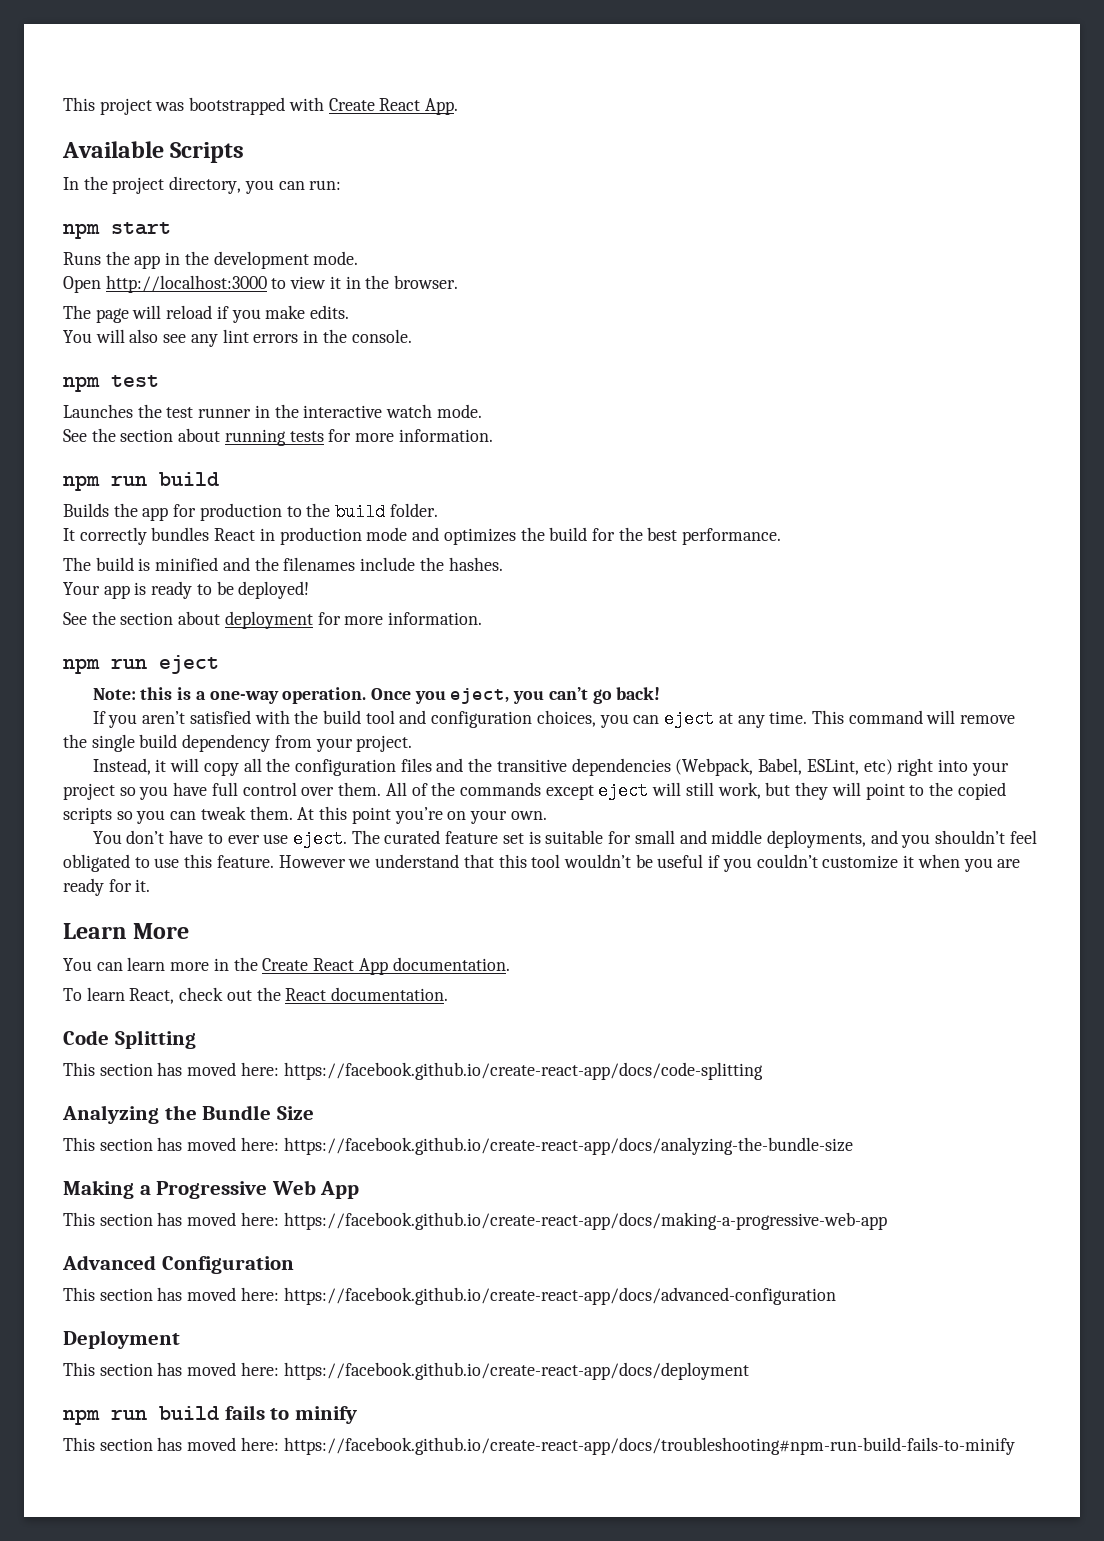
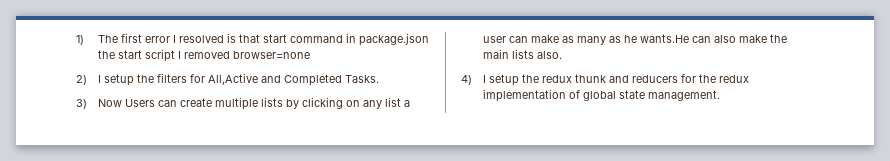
- This project was bootstrapped with Create React App.
- Available Scripts
- In the project directory, you can run:
- npm start
- Runs the app in the development mode.
- Open http://localhost:3000 to view it in the browser.
- The page will reload if you make edits.
- You will also see any lint errors in the console.
- npm test
- Launches the test runner in the interactive watch mode.
- See the section about running tests for more information.
- npm run build
- Builds the app for production to the build folder.
- It correctly bundles React in production mode and optimizes the build for the best performance.
- The build is minified and the filenames include the hashes.
- Your app is ready to be deployed!
- See the section about deployment for more information.
- npm run eject
- Note: this is a one-way operation. Once you eject, you can’t go back!
- If you aren’t satisfied with the build tool and configuration choices, you can eject at any time. This command will remove the single build dependency from your project.
- Instead, it will copy all the configuration files and the transitive dependencies (Webpack, Babel, ESLint, etc) right into your project so you have full control over them. All of the commands except eject will still work, but they will point to the copied scripts so you can tweak them. At this point you’re on your own.
- You don’t have to ever use eject. The curated feature set is suitable for small and middle deployments, and you shouldn’t feel obligated to use this feature. However we understand that this tool wouldn’t be useful if you couldn’t customize it when you are ready for it.
- Learn More
- You can learn more in the Create React App documentation.
- To learn React, check out the React documentation.
- Code Splitting
- This section has moved here: https://facebook.github.io/create-react-app/docs/code-splitting
- Analyzing the Bundle Size
- This section has moved here: https://facebook.github.io/create-react-app/docs/analyzing-the-bundle-size
- Making a Progressive Web App
- This section has moved here: https://facebook.github.io/create-react-app/docs/making-a-progressive-web-app
- Advanced Configuration
- This section has moved here: https://facebook.github.io/create-react-app/docs/advanced-configuration
- Deployment
- This section has moved here: https://facebook.github.io/create-react-app/docs/deployment
- npm run build fails to minify
- This section has moved here: https://facebook.github.io/create-react-app/docs/troubleshooting#npm-run-build-fails-to-minify
+ 1) The first error I resolved is that start command in package.json the start script I removed browser=none
+ 2) I setup the filters for All,Active and Completed Tasks.
+ 3) Now Users can create multiple lists by clicking on any list a user can make as many as he wants.He can also make the main lists also.
+ 4) I setup the redux thunk and reducers for the redux implementation of global state management.

